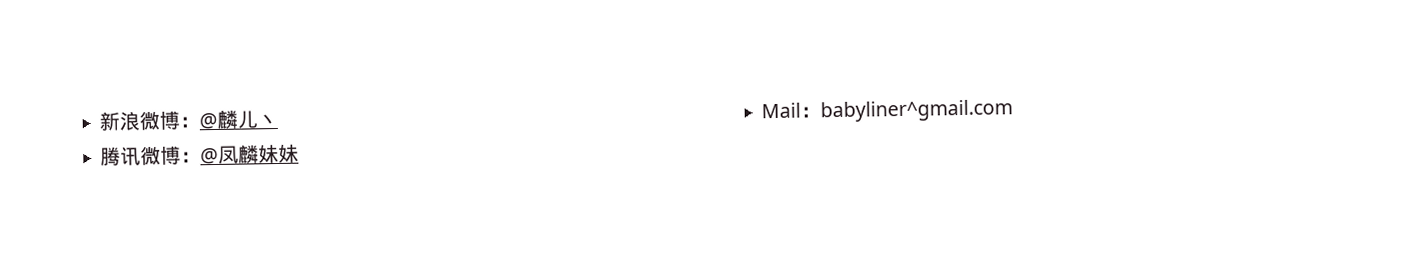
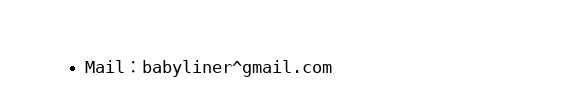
- 新浪微博：@麟儿丶
- 腾讯微博：@凤麟妹妹

